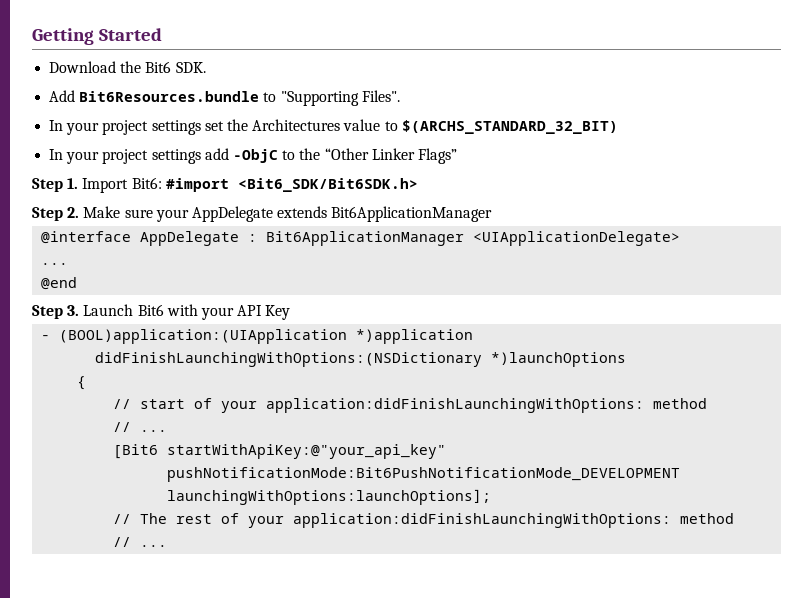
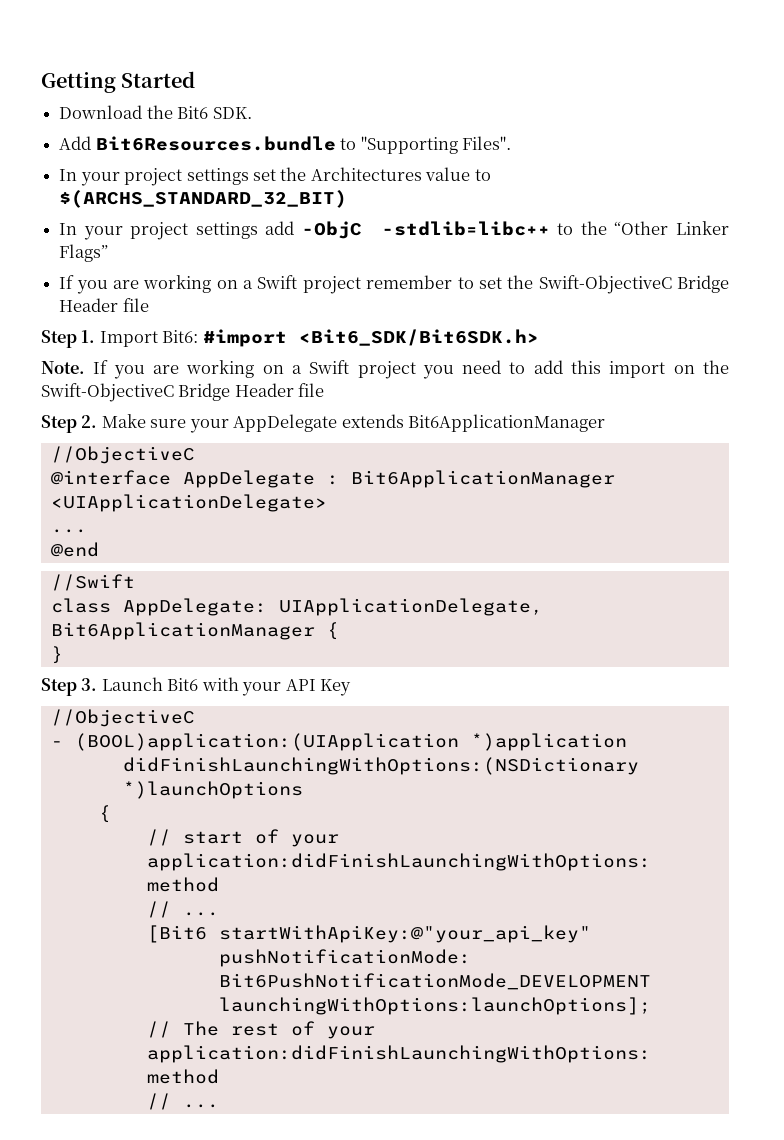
- In your project settings add -ObjC to the “Other Linker Flags”
+ In your project settings add -ObjC -stdlib=libc++ to the “Other Linker Flags”
+ If you are working on a Swift project remember to set the Swift-ObjectiveC Bridge Header file
+ Note. If you are working on a Swift project you need to add this import on the Swift-ObjectiveC Bridge Header file
  Step 2. Make sure your AppDelegate extends Bit6ApplicationManager
+ //ObjectiveC
+ //Swift
+ class AppDelegate: UIApplicationDelegate, Bit6ApplicationManager {
+ }
  Step 3. Launch Bit6 with your API Key
+ //ObjectiveC

